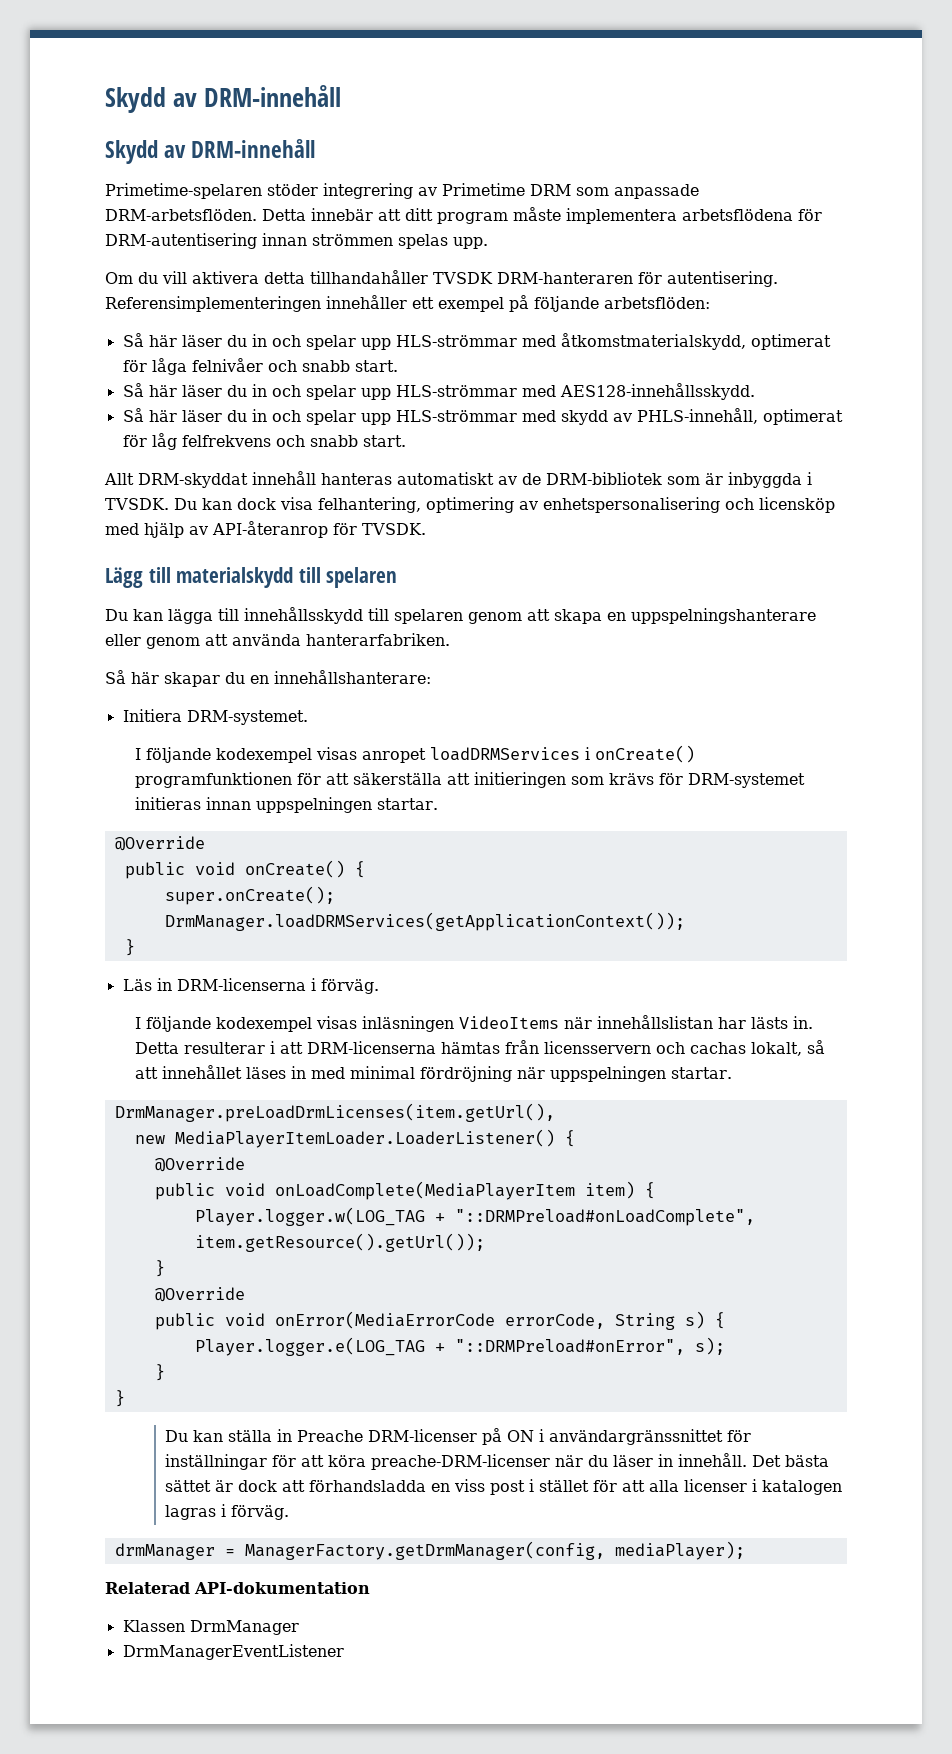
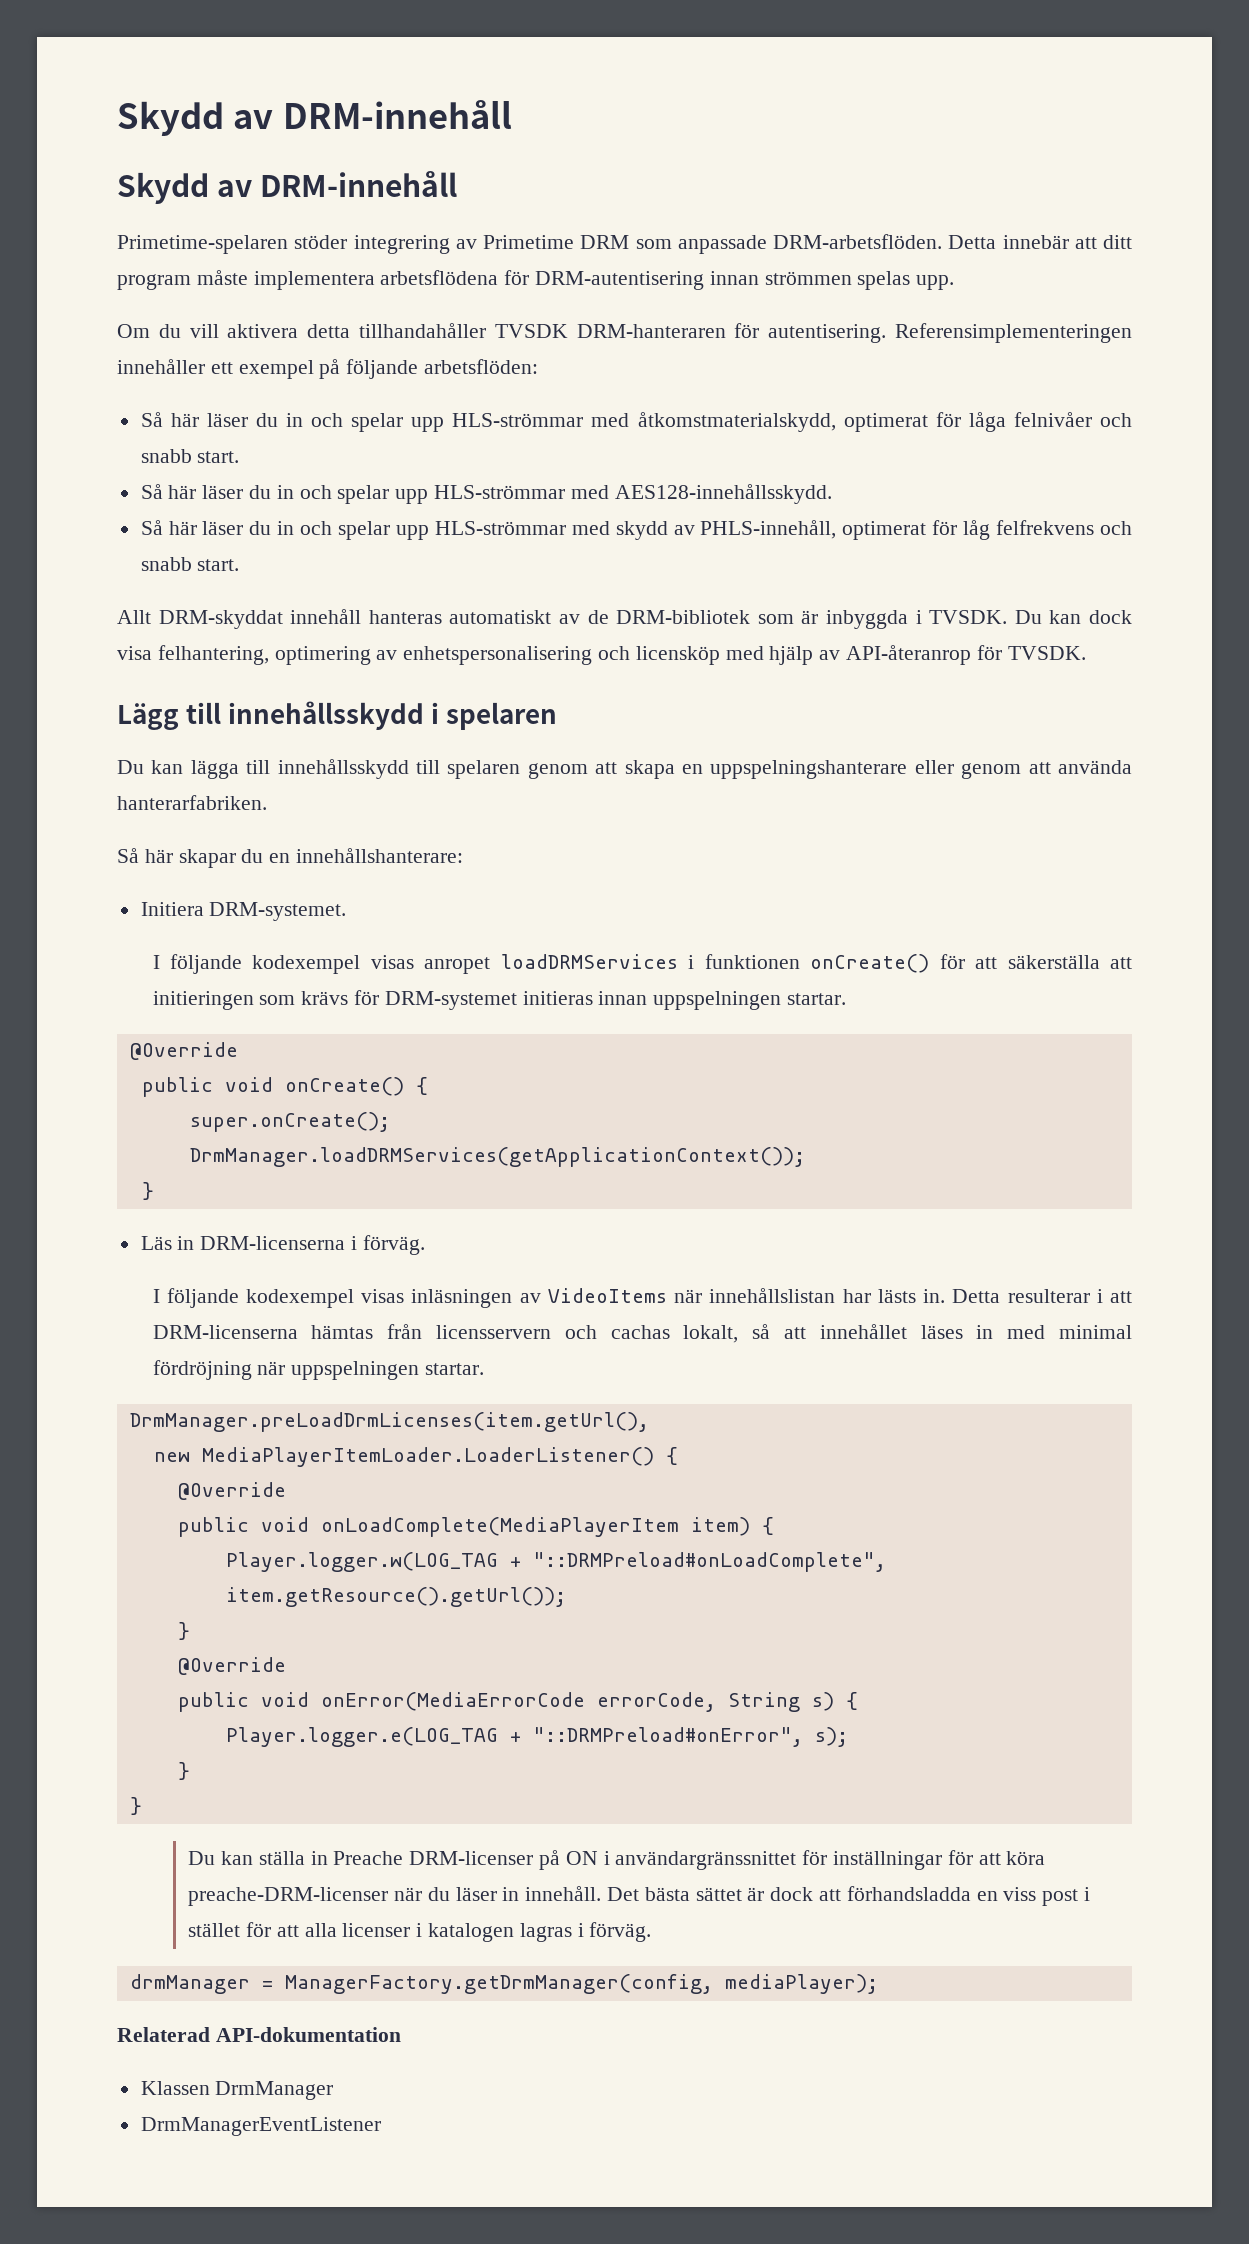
- Lägg till materialskydd till spelaren
+ Lägg till innehållsskydd i spelaren
- I följande kodexempel visas anropet loadDRMServices i onCreate() programfunktionen för att säkerställa att initieringen som krävs för DRM-systemet initieras innan uppspelningen startar.
+ I följande kodexempel visas anropet loadDRMServices i funktionen onCreate() för att säkerställa att initieringen som krävs för DRM-systemet initieras innan uppspelningen startar.
- I följande kodexempel visas inläsningen VideoItems när innehållslistan har lästs in.
+ I följande kodexempel visas inläsningen av VideoItems när innehållslistan har lästs in.

